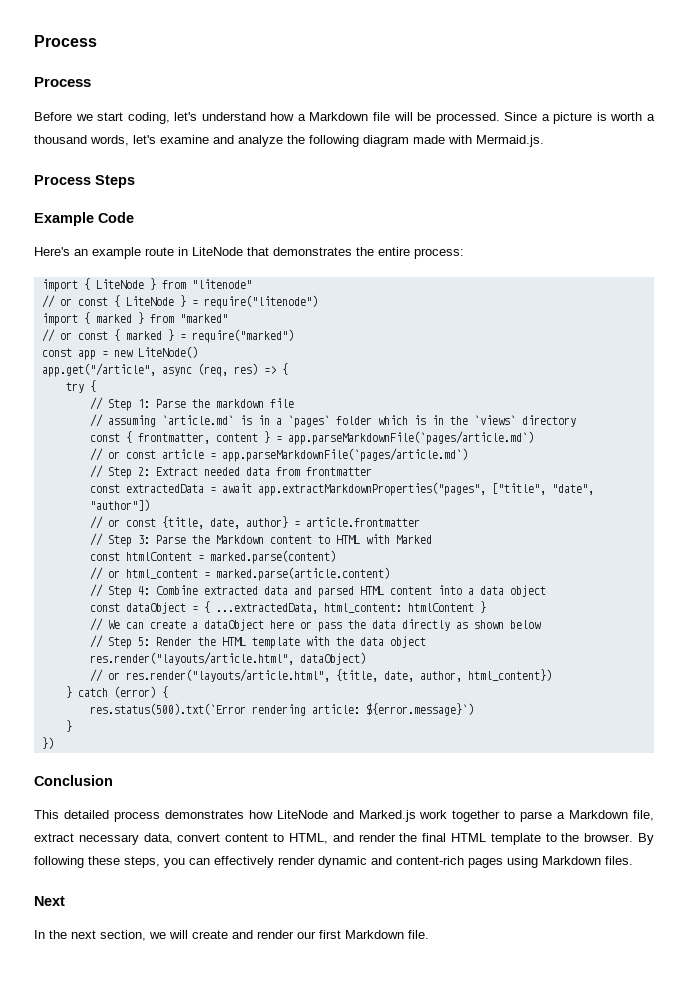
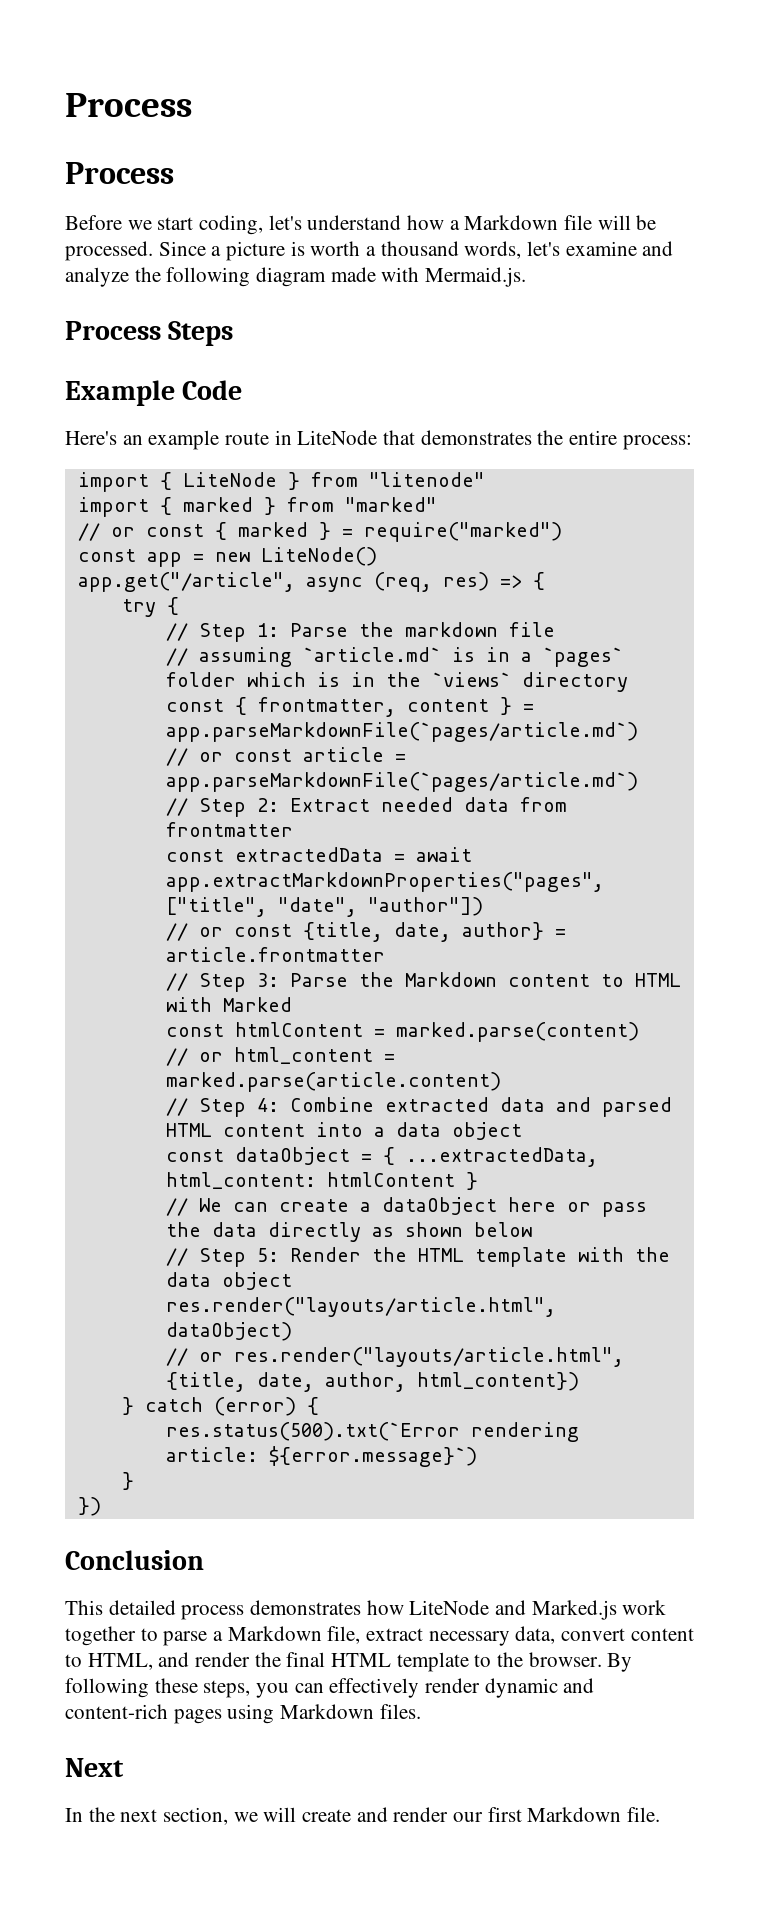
- // or const { LiteNode } = require("litenode")

